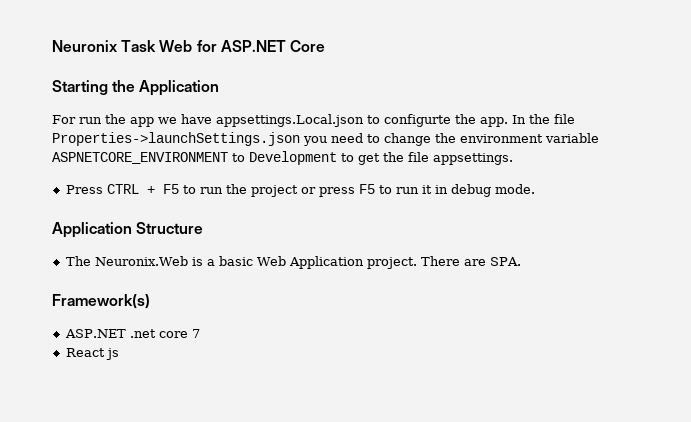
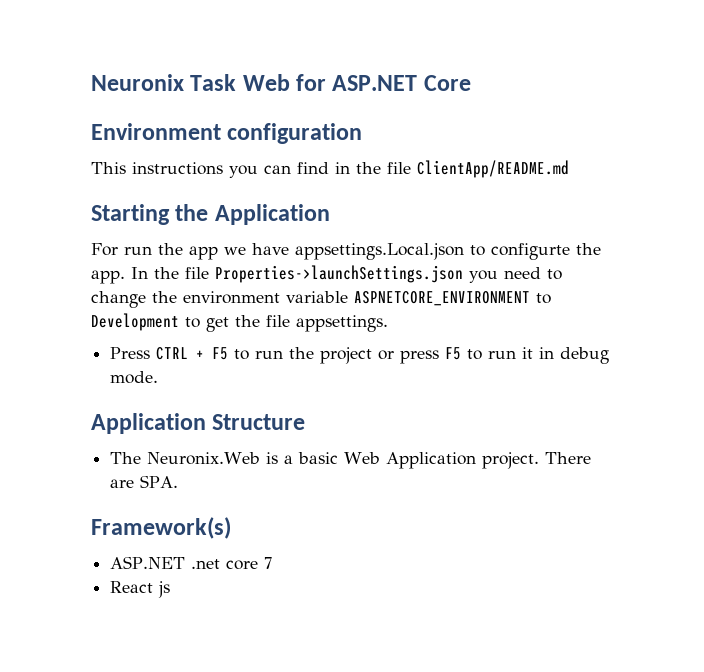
+ Environment configuration
+ This instructions you can find in the file ClientApp/README.md

